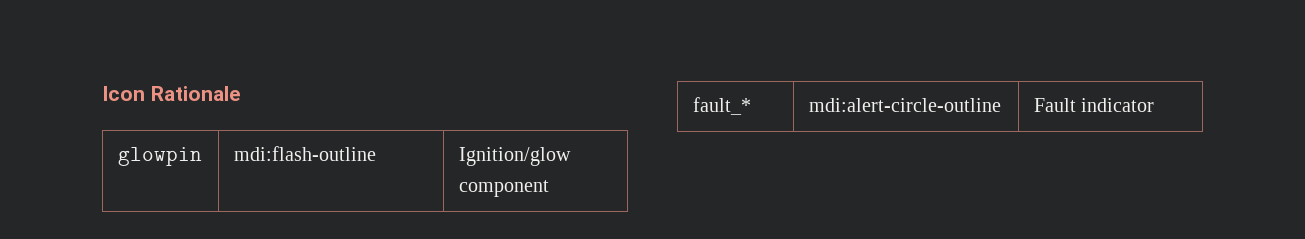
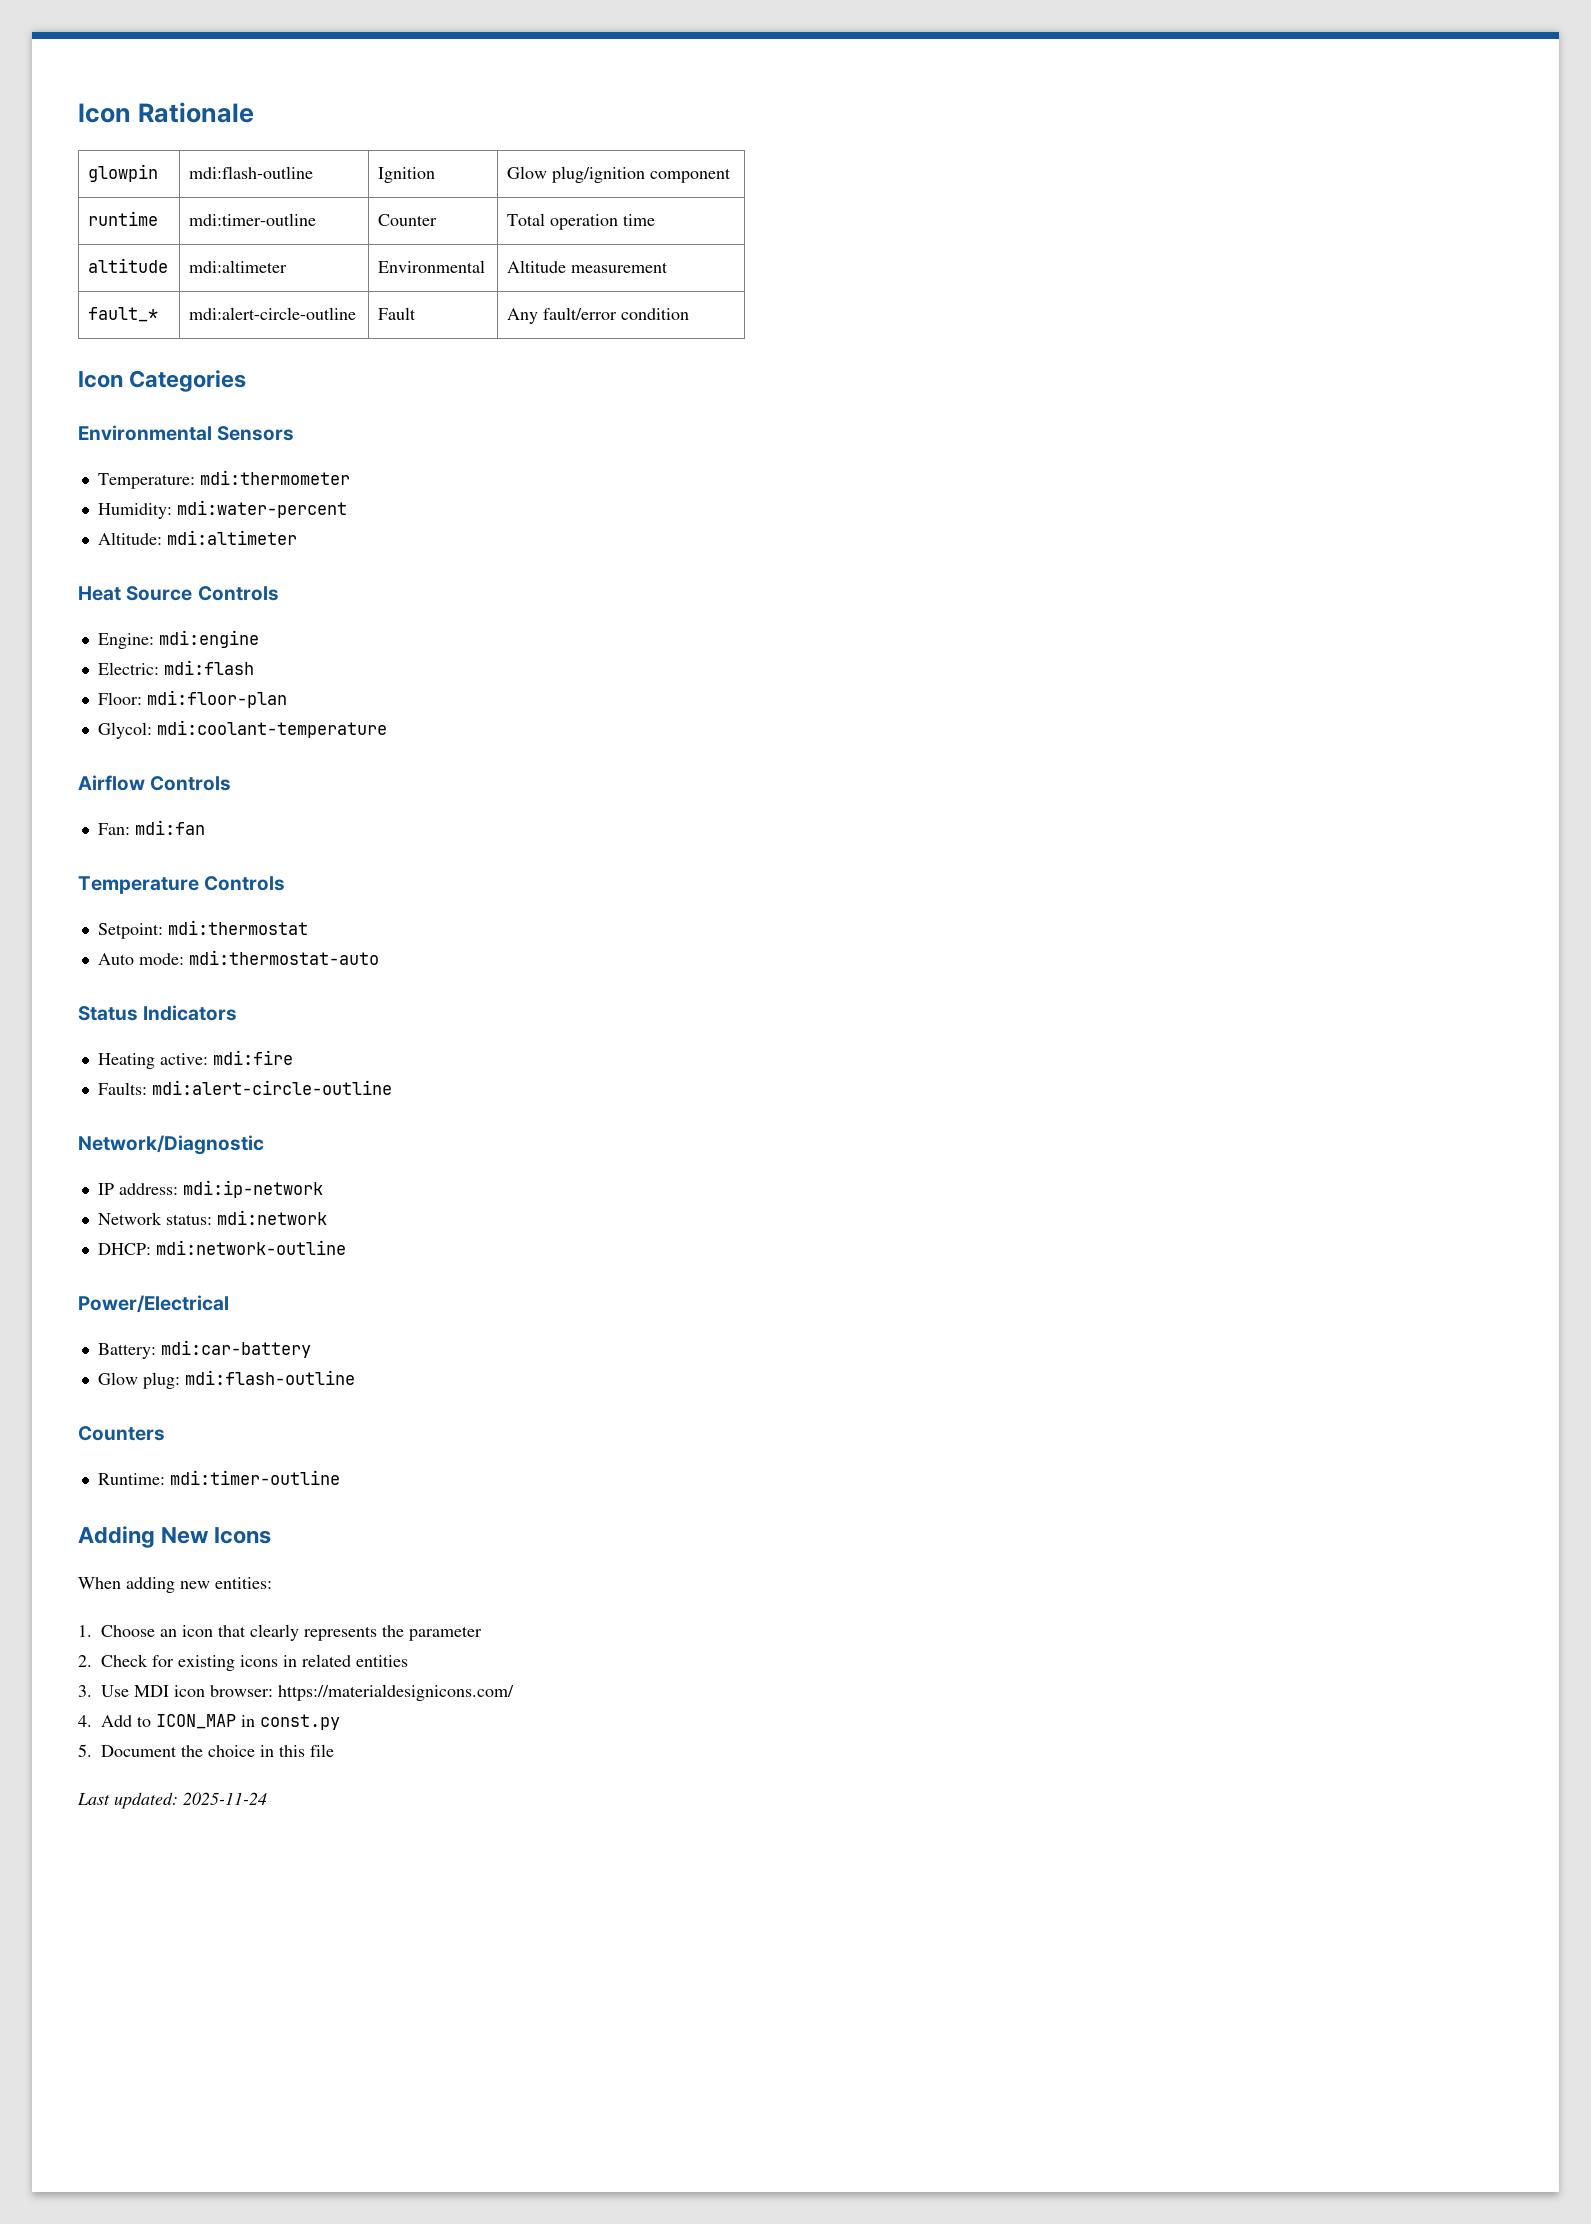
- glowpin | mdi:flash-outline | Ignition/glow component
- fault_* | mdi:alert-circle-outline | Fault indicator
+ glowpin | mdi:flash-outline | Ignition | Glow plug/ignition component
+ runtime | mdi:timer-outline | Counter | Total operation time
+ altitude | mdi:altimeter | Environmental | Altitude measurement
+ fault_* | mdi:alert-circle-outline | Fault | Any fault/error condition
+ Icon Categories
+ Environmental Sensors
+ Temperature: mdi:thermometer
+ Humidity: mdi:water-percent
+ Altitude: mdi:altimeter
+ Heat Source Controls
+ Engine: mdi:engine
+ Electric: mdi:flash
+ Floor: mdi:floor-plan
+ Glycol: mdi:coolant-temperature
+ Airflow Controls
+ Fan: mdi:fan
+ Temperature Controls
+ Setpoint: mdi:thermostat
+ Auto mode: mdi:thermostat-auto
+ Status Indicators
+ Heating active: mdi:fire
+ Faults: mdi:alert-circle-outline
+ Network/Diagnostic
+ IP address: mdi:ip-network
+ Network status: mdi:network
+ DHCP: mdi:network-outline
+ Power/Electrical
+ Battery: mdi:car-battery
+ Glow plug: mdi:flash-outline
+ Counters
+ Runtime: mdi:timer-outline
+ Adding New Icons
+ When adding new entities:
+ 1. Choose an icon that clearly represents the parameter
+ 2. Check for existing icons in related entities
+ 3. Use MDI icon browser: https://materialdesignicons.com/
+ 4. Add to ICON_MAP in const.py
+ 5. Document the choice in this file
+ Last updated: 2025-11-24

